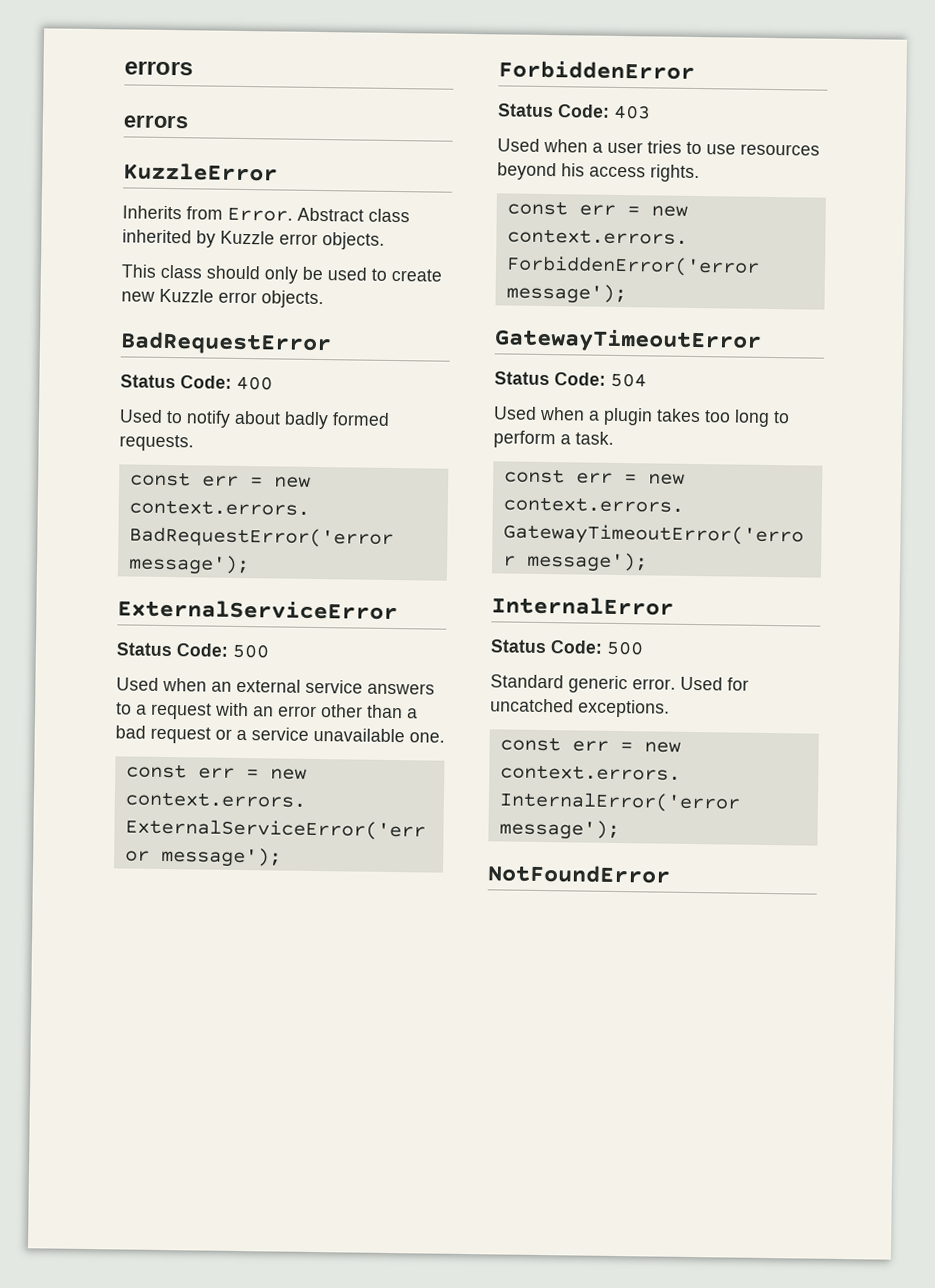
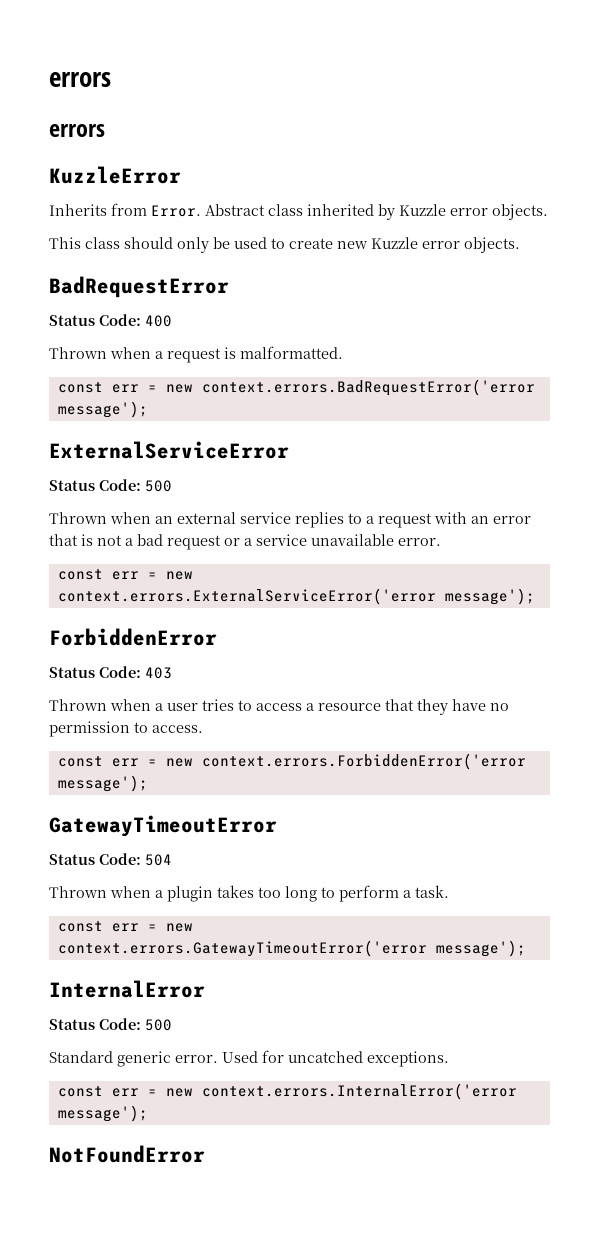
- Used to notify about badly formed requests.
+ Thrown when a request is malformatted.
- Used when an external service answers to a request with an error other than a bad request or a service unavailable one.
+ Thrown when an external service replies to a request with an error that is not a bad request or a service unavailable error.
- Used when a user tries to use resources beyond his access rights.
+ Thrown when a user tries to access a resource that they have no permission to access.
- Used when a plugin takes too long to perform a task.
+ Thrown when a plugin takes too long to perform a task.

